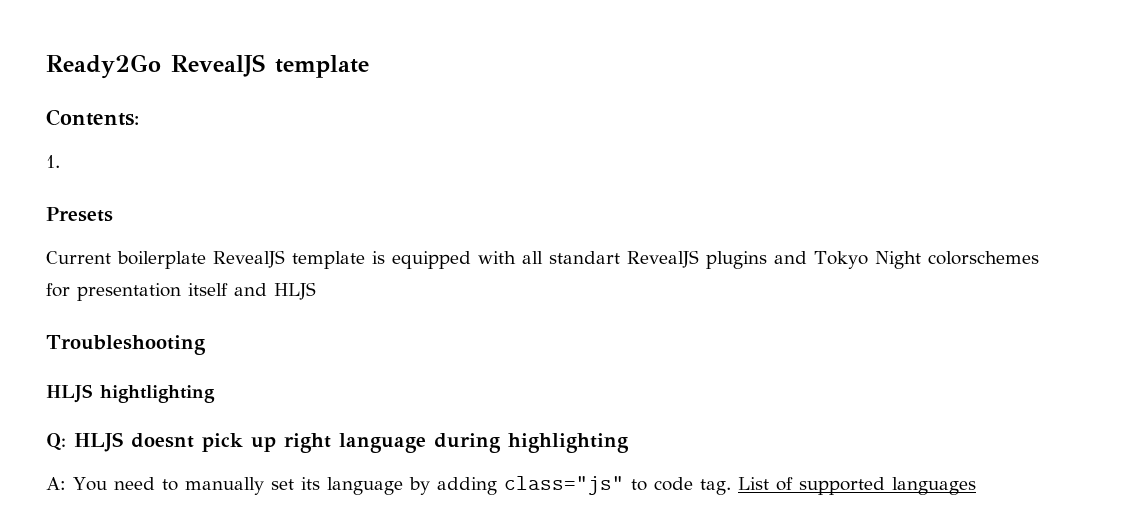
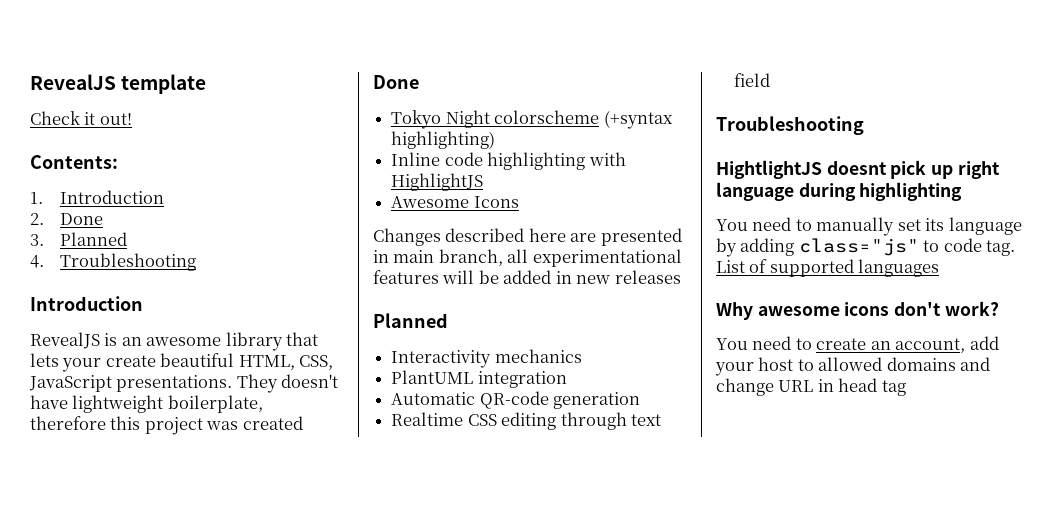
- Ready2Go RevealJS template
+ RevealJS template
+ Check it out!
- 1.
- Presets
- Current boilerplate RevealJS template is equipped with all standart RevealJS plugins and Tokyo Night colorschemes for presentation itself and HLJS
+ 1. Introduction
+ 2. Done
+ 3. Planned
+ 4. Troubleshooting
+ Introduction
+ RevealJS is an awesome library that lets your create beautiful HTML, CSS, JavaScript presentations. They doesn't have lightweight boilerplate, therefore this project was created
+ Done
+ Tokyo Night colorscheme (+syntax highlighting)
+ Inline code highlighting with HighlightJS
+ Awesome Icons
+ Changes described here are presented in main branch, all experimentational features will be added in new releases
+ Planned
+ Interactivity mechanics
+ PlantUML integration
+ Automatic QR-code generation
+ Realtime CSS editing through text field
  Troubleshooting
- HLJS hightlighting
- Q: HLJS doesnt pick up right language during highlighting
+ HightlightJS doesnt pick up right language during highlighting
- A: You need to manually set its language by adding class="js" to code tag.
+ You need to manually set its language by adding class="js" to code tag.
+ Why awesome icons don't work?
+ You need to create an account, add your host to allowed domains and change URL in head tag

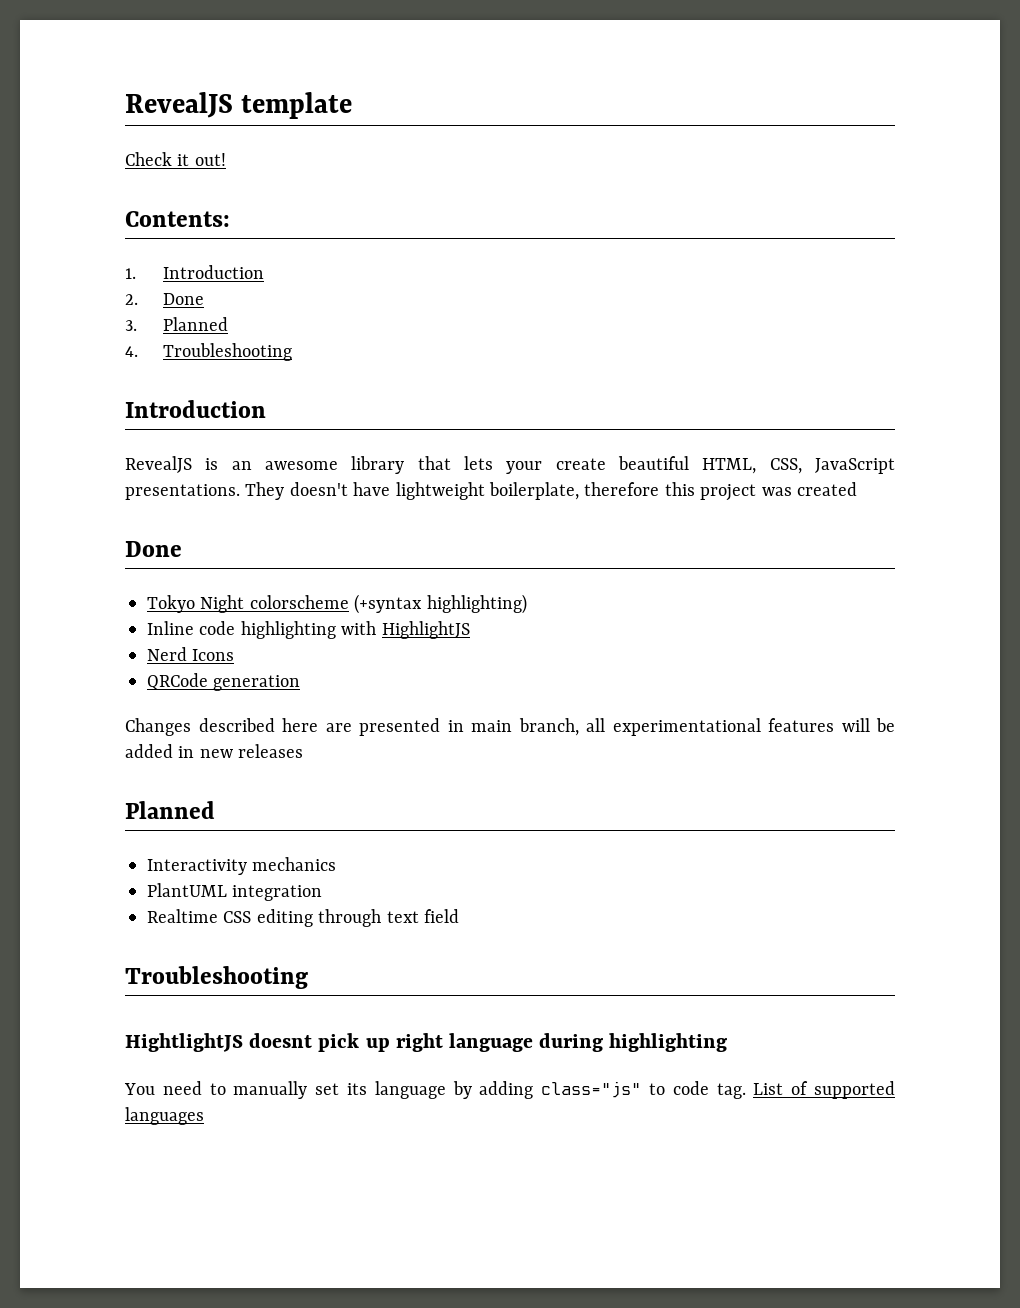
- Awesome Icons
+ Nerd Icons
+ QRCode generation
- Automatic QR-code generation
- Why awesome icons don't work?
- You need to create an account, add your host to allowed domains and change URL in head tag

